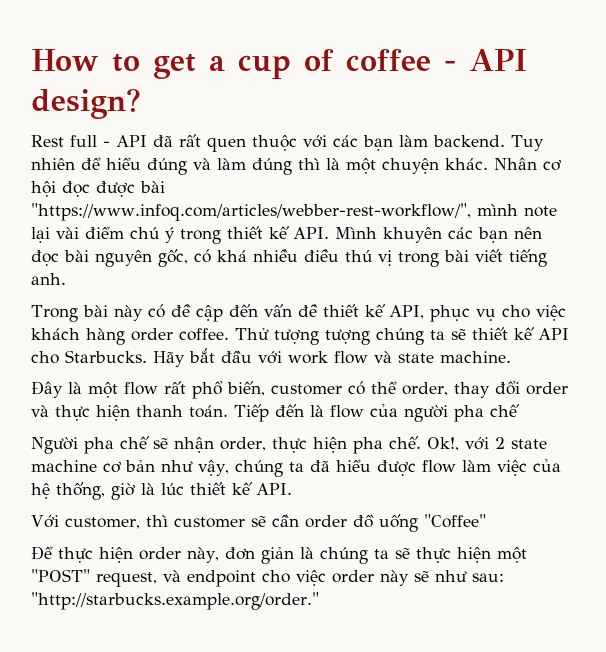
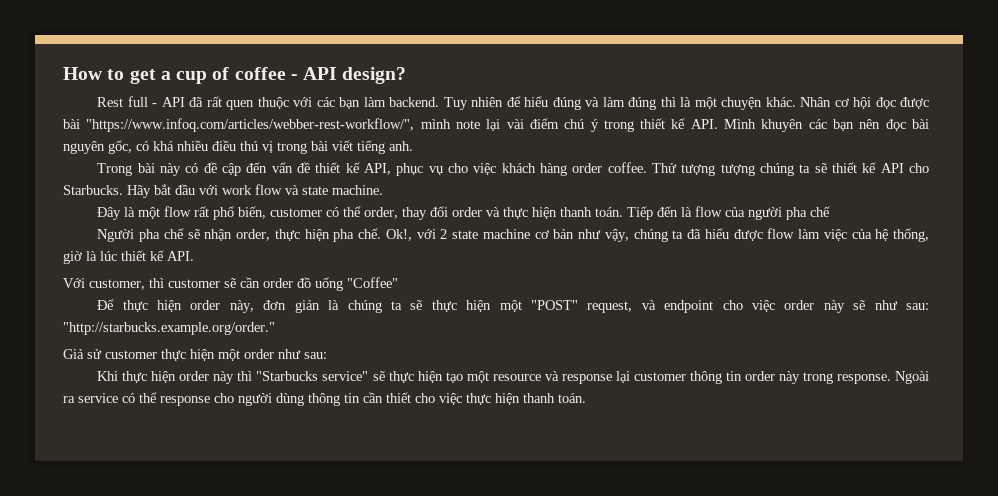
+ Giả sử customer thực hiện một order như sau:
+ Khi thực hiện order này thì "Starbucks service" sẽ thực hiện tạo một resource và response lại customer thông tin order này trong response. Ngoài ra service có thể response cho người dùng thông tin cần thiết cho việc thực hiện thanh toán.

